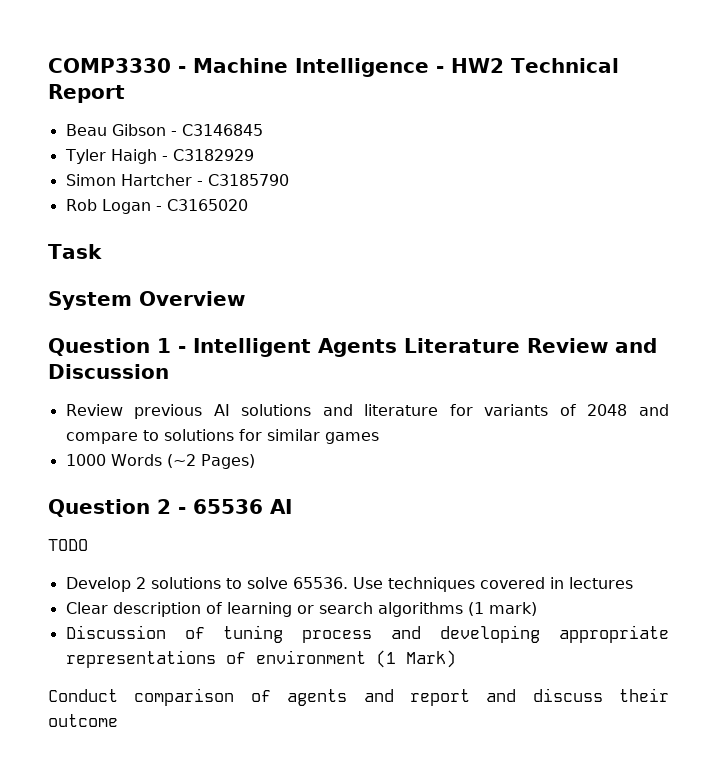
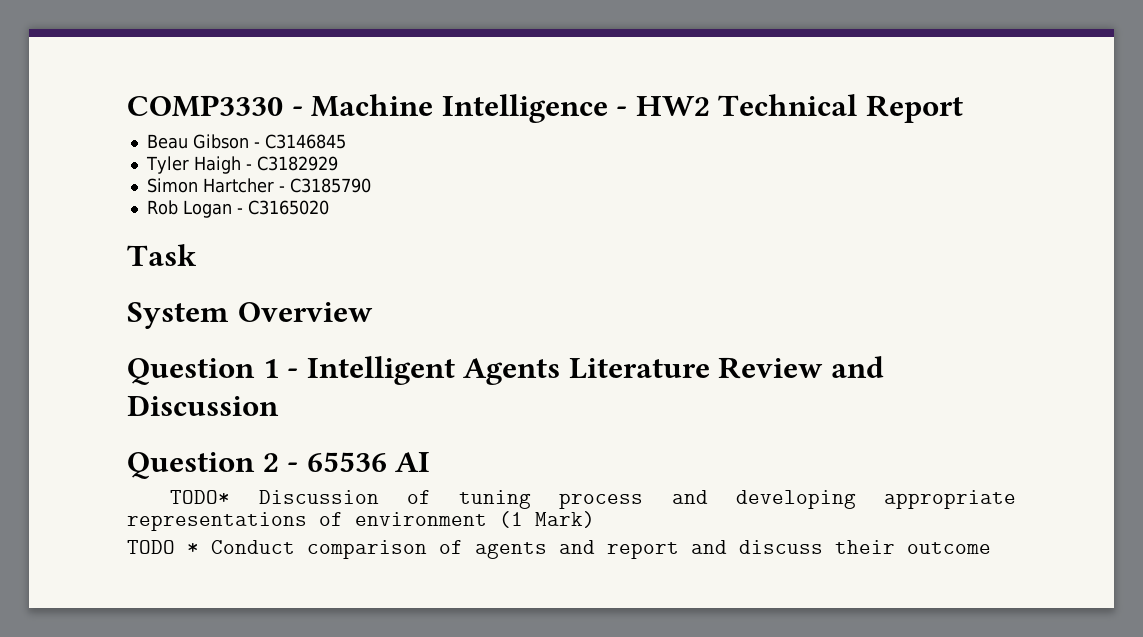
- Review previous AI solutions and literature for variants of 2048 and compare to solutions for similar games
- 1000 Words (~2 Pages)
- TODO
- Develop 2 solutions to solve 65536. Use techniques covered in lectures
- Clear description of learning or search algorithms (1 mark)
- Discussion of tuning process and developing appropriate representations of environment (1 Mark)
+ TODO* Discussion of tuning process and developing appropriate representations of environment (1 Mark)
- Conduct comparison of agents and report and discuss their outcome
+ TODO * Conduct comparison of agents and report and discuss their outcome

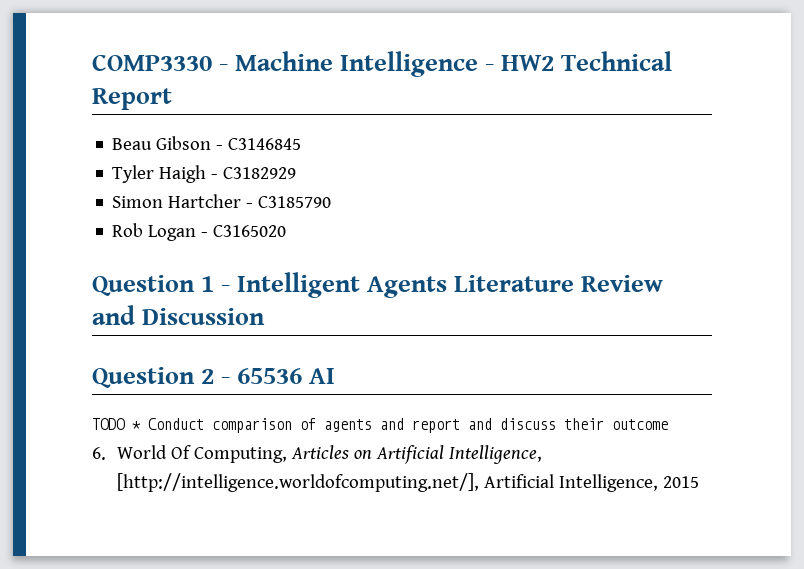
- Task
- System Overview
- TODO* Discussion of tuning process and developing appropriate representations of environment (1 Mark)
+ 6. World Of Computing, Articles on Artificial Intelligence, [http://intelligence.worldofcomputing.net/], Artificial Intelligence, 2015

